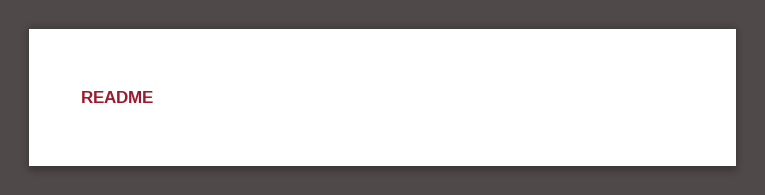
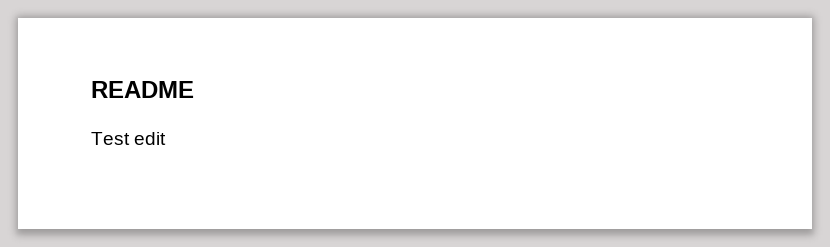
+ Test edit

